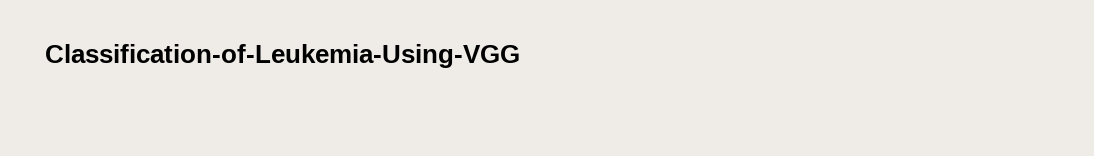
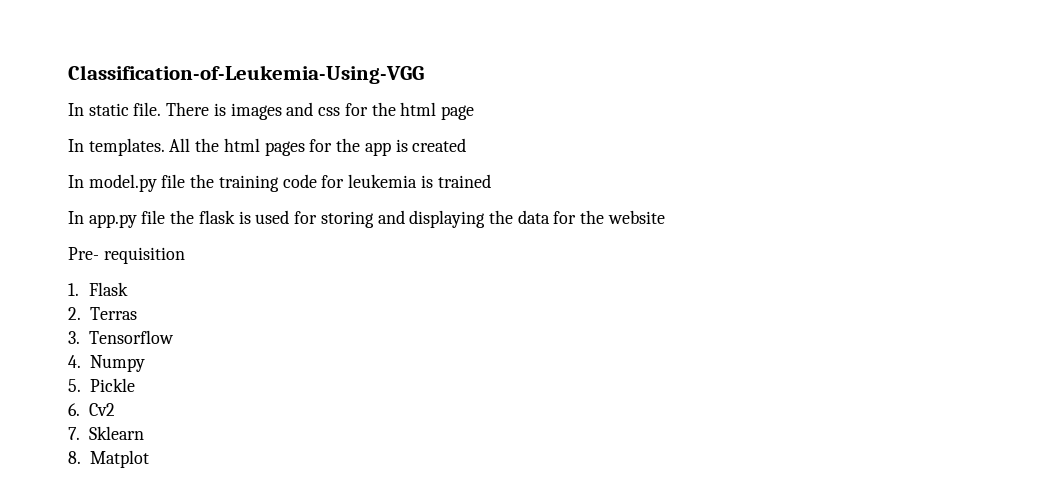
+ In static file. There is images and css for the html page
+ In templates. All the html pages for the app is created
+ In model.py file the training code for leukemia is trained
+ In app.py file the flask is used for storing and displaying the data for the website
+ Pre- requisition
+ 1. Flask
+ 2. Terras
+ 3. Tensorflow
+ 4. Numpy
+ 5. Pickle
+ 6. Cv2
+ 7. Sklearn
+ 8. Matplot

